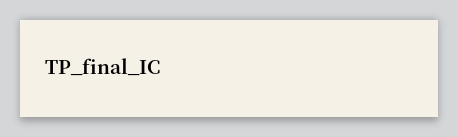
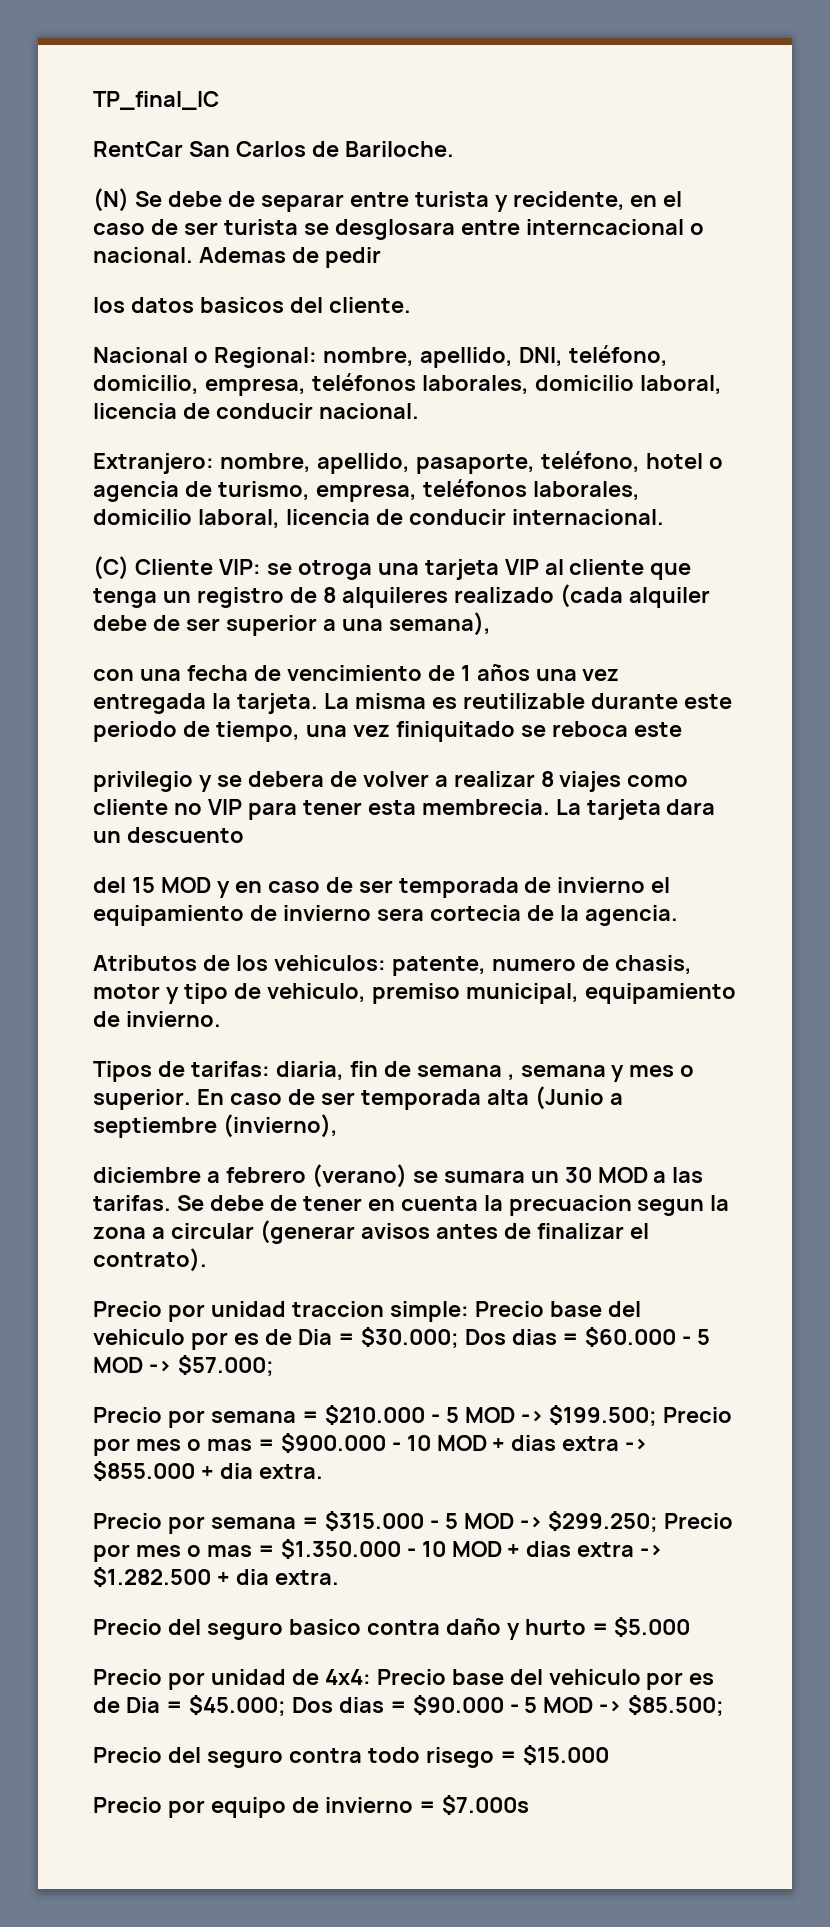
+ RentCar San Carlos de Bariloche.
+ (N) Se debe de separar entre turista y recidente, en el caso de ser turista se desglosara entre interncacional o nacional. Ademas de pedir
+ los datos basicos del cliente.
+ Nacional o Regional: nombre, apellido, DNI, teléfono, domicilio, empresa, teléfonos laborales, domicilio laboral, licencia de conducir nacional.
+ Extranjero: nombre, apellido, pasaporte, teléfono, hotel o agencia de turismo, empresa, teléfonos laborales, domicilio laboral, licencia de conducir internacional.
+ (C) Cliente VIP: se otroga una tarjeta VIP al cliente que tenga un registro de 8 alquileres realizado (cada alquiler debe de ser superior a una semana),
+ con una fecha de vencimiento de 1 años una vez entregada la tarjeta. La misma es reutilizable durante este periodo de tiempo, una vez finiquitado se reboca este
+ privilegio y se debera de volver a realizar 8 viajes como cliente no VIP para tener esta membrecia. La tarjeta dara un descuento
+ del 15 MOD y en caso de ser temporada de invierno el equipamiento de invierno sera cortecia de la agencia.
+ Atributos de los vehiculos: patente, numero de chasis, motor y tipo de vehiculo, premiso municipal, equipamiento de invierno.
+ Tipos de tarifas: diaria, fin de semana , semana y mes o superior. En caso de ser temporada alta (Junio a septiembre (invierno),
+ diciembre a febrero (verano) se sumara un 30 MOD a las tarifas. Se debe de tener en cuenta la precuacion segun la zona a circular (generar avisos antes de finalizar el contrato).
+ Precio por unidad traccion simple: Precio base del vehiculo por es de Dia = $30.000; Dos dias = $60.000 - 5 MOD -> $57.000;
+ Precio por semana = $210.000 - 5 MOD -> $199.500; Precio por mes o mas = $900.000 - 10 MOD + dias extra -> $855.000 + dia extra.
+ Precio por semana = $315.000 - 5 MOD -> $299.250; Precio por mes o mas = $1.350.000 - 10 MOD + dias extra -> $1.282.500 + dia extra.
+ Precio del seguro basico contra daño y hurto = $5.000
+ Precio por unidad de 4x4: Precio base del vehiculo por es de Dia = $45.000; Dos dias = $90.000 - 5 MOD -> $85.500;
+ Precio del seguro contra todo risego = $15.000
+ Precio por equipo de invierno = $7.000s

